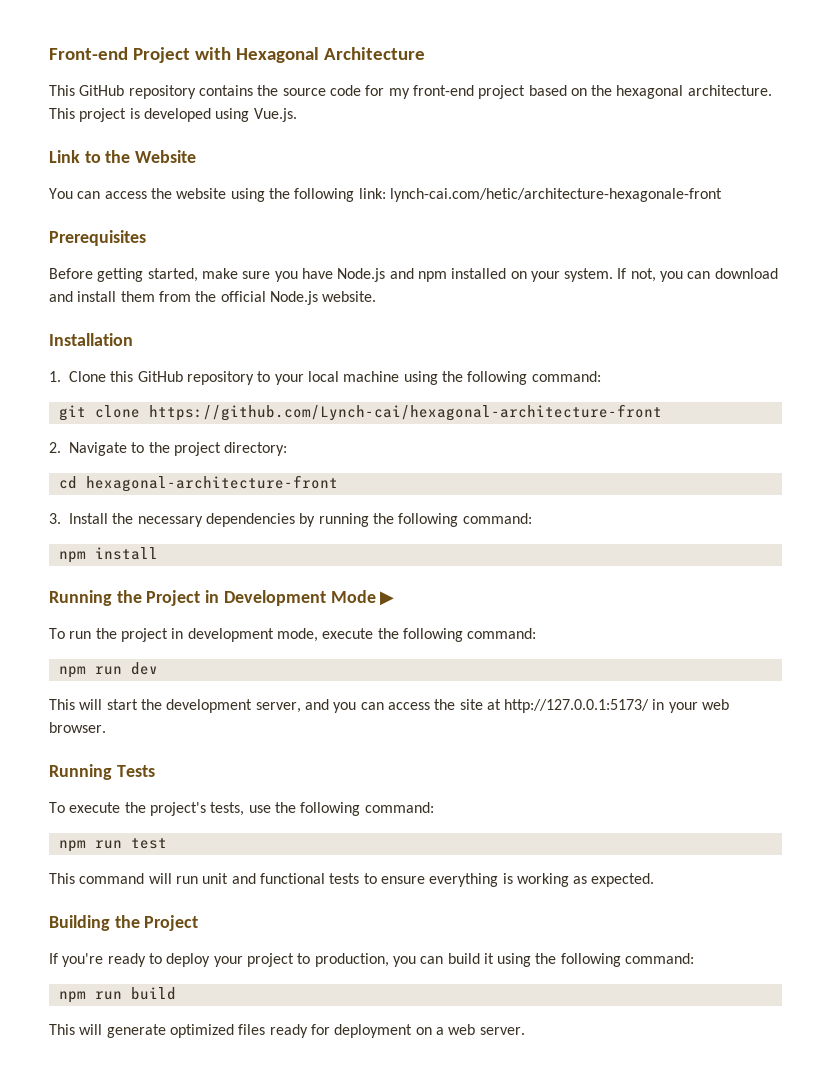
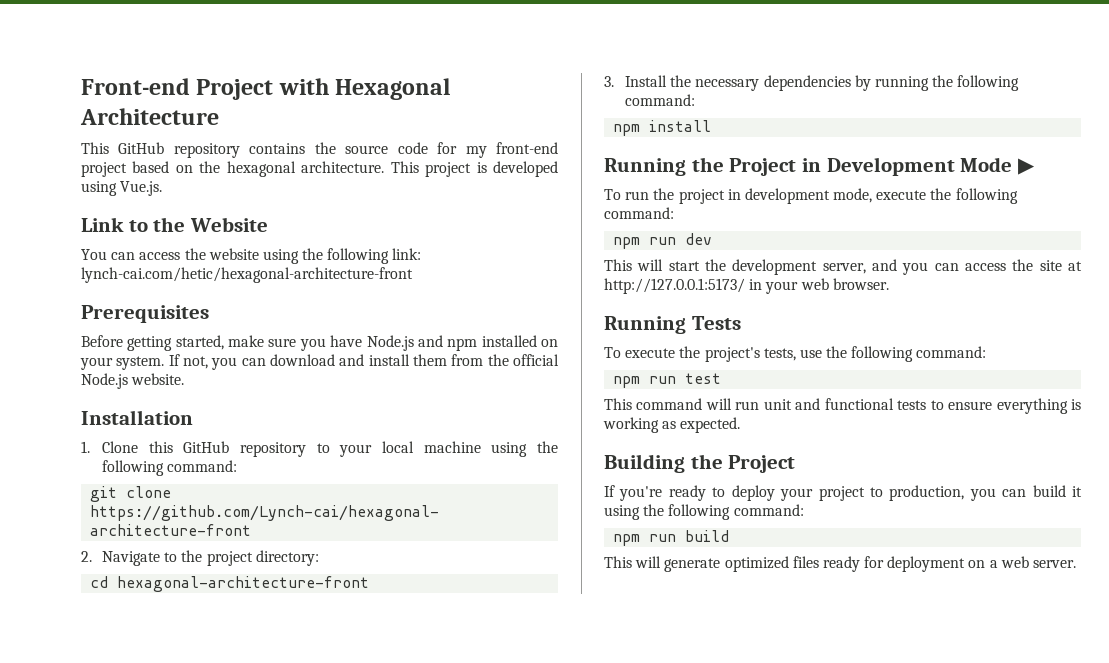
- You can access the website using the following link: lynch-cai.com/hetic/architecture-hexagonale-front
+ You can access the website using the following link: lynch-cai.com/hetic/hexagonal-architecture-front

